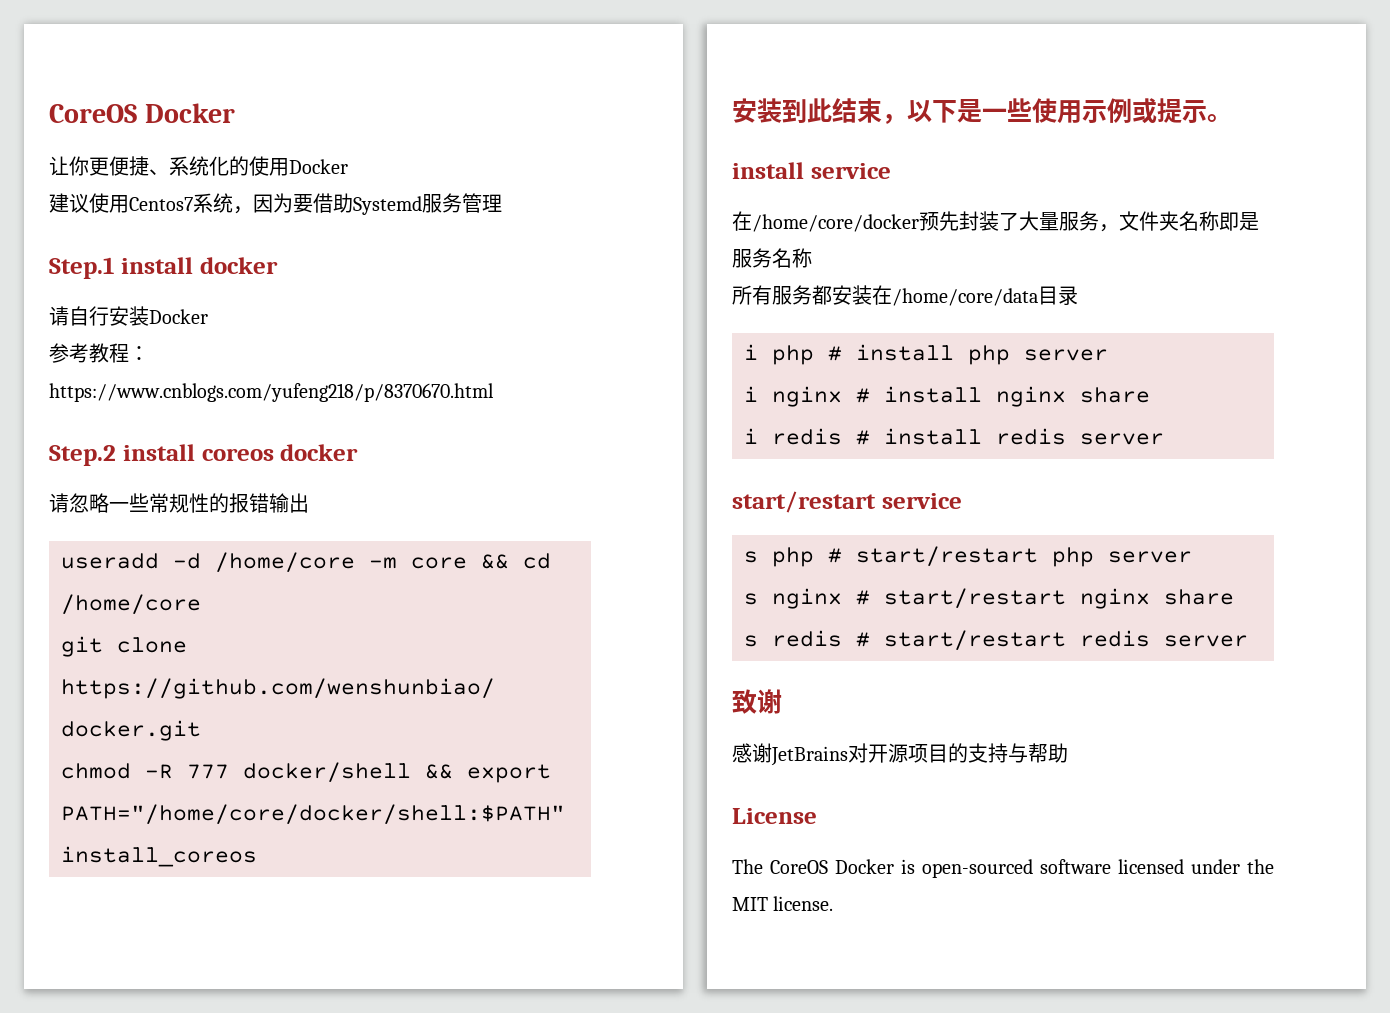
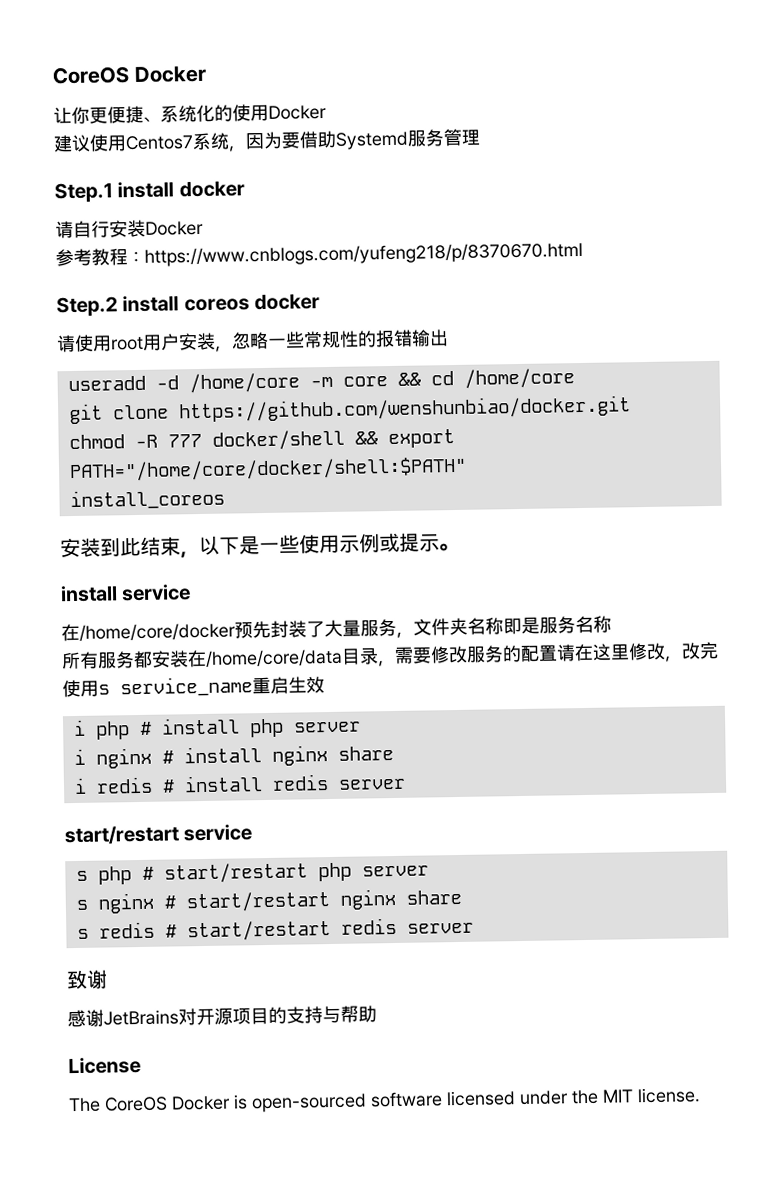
- 请忽略一些常规性的报错输出
+ 请使用root用户安装，忽略一些常规性的报错输出
- 所有服务都安装在/home/core/data目录
+ 所有服务都安装在/home/core/data目录，需要修改服务的配置请在这里修改，改完使用s service_name重启生效

